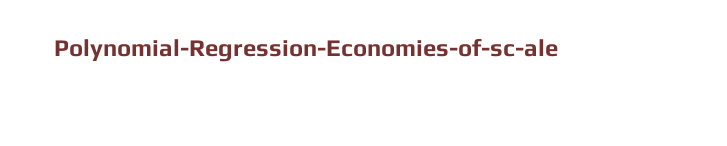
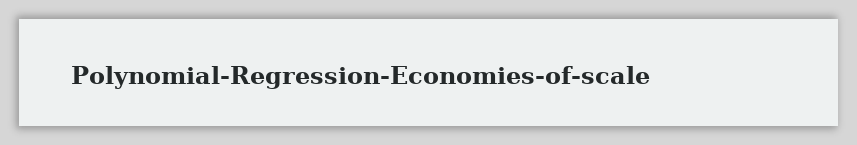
- Polynomial-Regression-Economies-of-sc-ale
+ Polynomial-Regression-Economies-of-scale

